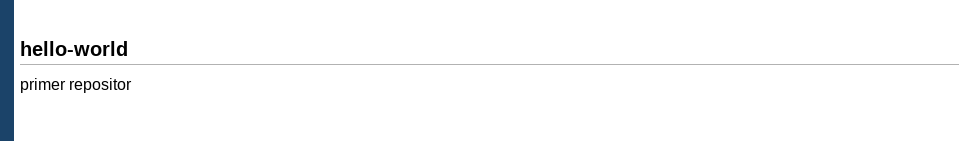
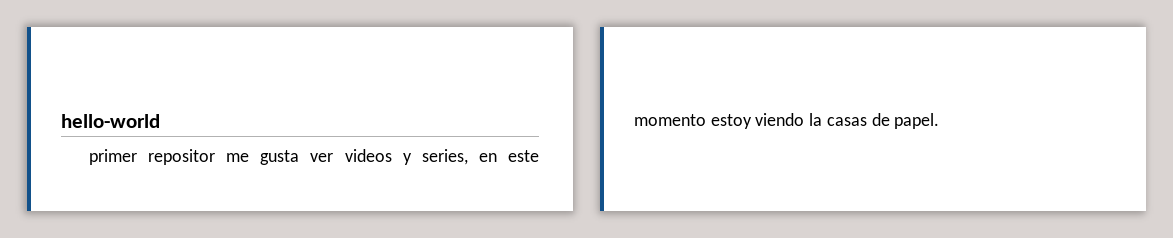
- primer repositor
+ primer repositor me gusta ver videos y series, en este momento estoy viendo la casas de papel.

